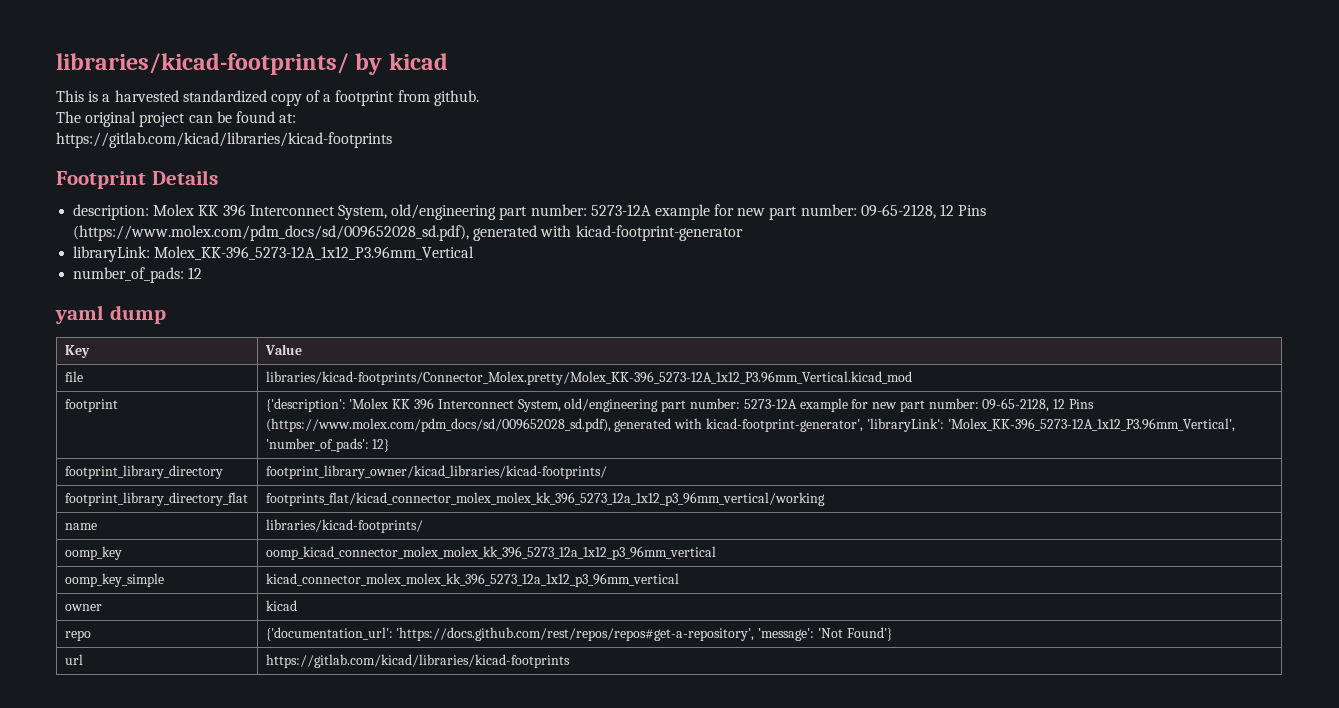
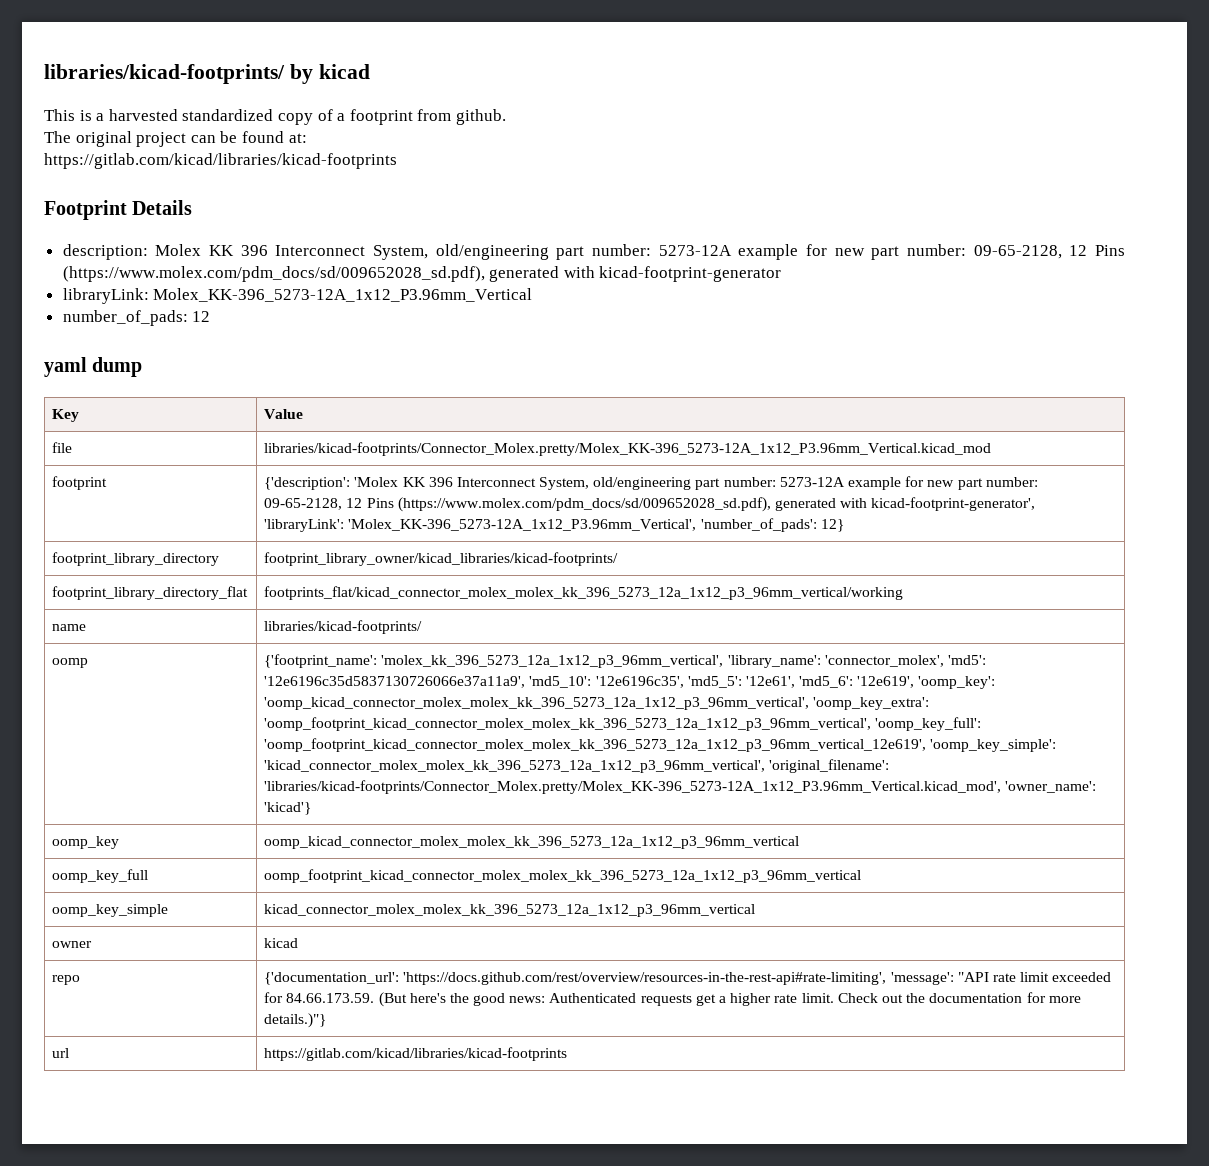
+ oomp | {'footprint_name': 'molex_kk_396_5273_12a_1x12_p3_96mm_vertical', 'library_name': 'connector_molex', 'md5': '12e6196c35d5837130726066e37a11a9', 'md5_10': '12e6196c35', 'md5_5': '12e61', 'md5_6': '12e619', 'oomp_key': 'oomp_kicad_connector_molex_molex_kk_396_5273_12a_1x12_p3_96mm_vertical', 'oomp_key_extra': 'oomp_footprint_kicad_connector_molex_molex_kk_396_5273_12a_1x12_p3_96mm_vertical', 'oomp_key_full': 'oomp_footprint_kicad_connector_molex_molex_kk_396_5273_12a_1x12_p3_96mm_vertical_12e619', 'oomp_key_simple': 'kicad_connector_molex_molex_kk_396_5273_12a_1x12_p3_96mm_vertical', 'original_filename': 'libraries/kicad-footprints/Connector_Molex.pretty/Molex_KK-396_5273-12A_1x12_P3.96mm_Vertical.kicad_mod', 'owner_name': 'kicad'}
+ oomp_key_full | oomp_footprint_kicad_connector_molex_molex_kk_396_5273_12a_1x12_p3_96mm_vertical
- repo | {'documentation_url': 'https://docs.github.com/rest/repos/repos#get-a-repository', 'message': 'Not Found'}
+ repo | {'documentation_url': 'https://docs.github.com/rest/overview/resources-in-the-rest-api#rate-limiting', 'message': "API rate limit exceeded for 84.66.173.59. (But here's the good news: Authenticated requests get a higher rate limit. Check out the documentation for more details.)"}

